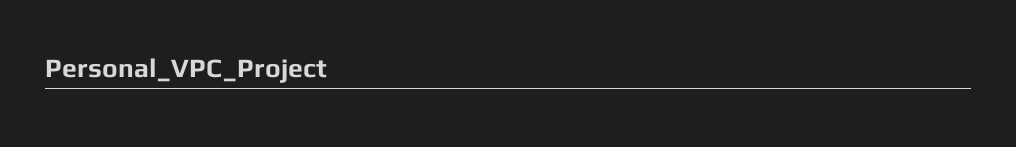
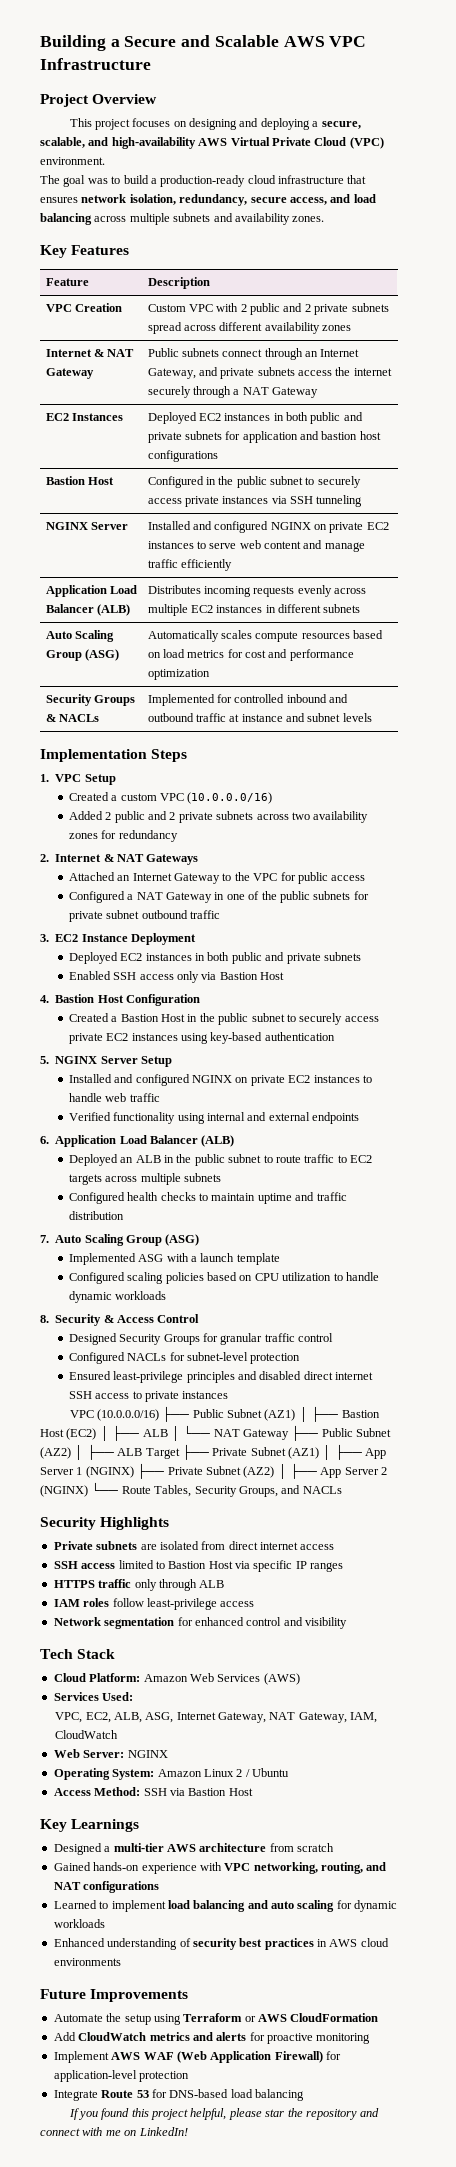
- Personal_VPC_Project
+ Building a Secure and Scalable AWS VPC Infrastructure
+ Project Overview
+ This project focuses on designing and deploying a secure, scalable, and high-availability AWS Virtual Private Cloud (VPC) environment.
+ The goal was to build a production-ready cloud infrastructure that ensures network isolation, redundancy, secure access, and load balancing across multiple subnets and availability zones.
+ Key Features
+ Feature | Description
+ VPC Creation | Custom VPC with 2 public and 2 private subnets spread across different availability zones
+ Internet & NAT Gateway | Public subnets connect through an Internet Gateway, and private subnets access the internet securely through a NAT Gateway
+ EC2 Instances | Deployed EC2 instances in both public and private subnets for application and bastion host configurations
+ Bastion Host | Configured in the public subnet to securely access private instances via SSH tunneling
+ NGINX Server | Installed and configured NGINX on private EC2 instances to serve web content and manage traffic efficiently
+ Application Load Balancer (ALB) | Distributes incoming requests evenly across multiple EC2 instances in different subnets
+ Auto Scaling Group (ASG) | Automatically scales compute resources based on load metrics for cost and performance optimization
+ Security Groups & NACLs | Implemented for controlled inbound and outbound traffic at instance and subnet levels
+ Implementation Steps
+ 1. VPC Setup
+ Created a custom VPC (10.0.0.0/16)
+ Added 2 public and 2 private subnets across two availability zones for redundancy
+ 2. Internet & NAT Gateways
+ Attached an Internet Gateway to the VPC for public access
+ Configured a NAT Gateway in one of the public subnets for private subnet outbound traffic
+ 3. EC2 Instance Deployment
+ Deployed EC2 instances in both public and private subnets
+ Enabled SSH access only via Bastion Host
+ 4. Bastion Host Configuration
+ Created a Bastion Host in the public subnet to securely access private EC2 instances using key-based authentication
+ 5. NGINX Server Setup
+ Installed and configured NGINX on private EC2 instances to handle web traffic
+ Verified functionality using internal and external endpoints
+ 6. Application Load Balancer (ALB)
+ Deployed an ALB in the public subnet to route traffic to EC2 targets across multiple subnets
+ Configured health checks to maintain uptime and traffic distribution
+ 7. Auto Scaling Group (ASG)
+ Implemented ASG with a launch template
+ Configured scaling policies based on CPU utilization to handle dynamic workloads
+ 8. Security & Access Control
+ Designed Security Groups for granular traffic control
+ Configured NACLs for subnet-level protection
+ Ensured least-privilege principles and disabled direct internet SSH access to private instances
+ VPC (10.0.0.0/16) ├── Public Subnet (AZ1) │ ├── Bastion Host (EC2) │ ├── ALB │ └── NAT Gateway ├── Public Subnet (AZ2) │ ├── ALB Target ├── Private Subnet (AZ1) │ ├── App Server 1 (NGINX) ├── Private Subnet (AZ2) │ ├── App Server 2 (NGINX) └── Route Tables, Security Groups, and NACLs
+ Security Highlights
+ Private subnets are isolated from direct internet access
+ SSH access limited to Bastion Host via specific IP ranges
+ HTTPS traffic only through ALB
+ IAM roles follow least-privilege access
+ Network segmentation for enhanced control and visibility
+ Tech Stack
+ Cloud Platform: Amazon Web Services (AWS)
+ Services Used:
+ VPC, EC2, ALB, ASG, Internet Gateway, NAT Gateway, IAM, CloudWatch
+ Web Server: NGINX
+ Operating System: Amazon Linux 2 / Ubuntu
+ Access Method: SSH via Bastion Host
+ Key Learnings
+ Designed a multi-tier AWS architecture from scratch
+ Gained hands-on experience with VPC networking, routing, and NAT configurations
+ Learned to implement load balancing and auto scaling for dynamic workloads
+ Enhanced understanding of security best practices in AWS cloud environments
+ Future Improvements
+ Automate the setup using Terraform or AWS CloudFormation
+ Add CloudWatch metrics and alerts for proactive monitoring
+ Implement AWS WAF (Web Application Firewall) for application-level protection
+ Integrate Route 53 for DNS-based load balancing
+ If you found this project helpful, please star the repository and connect with me on LinkedIn!

